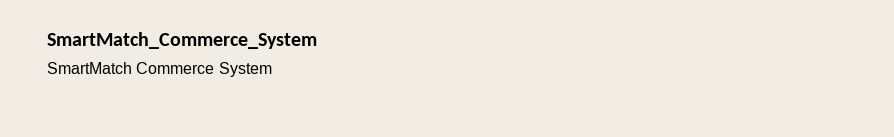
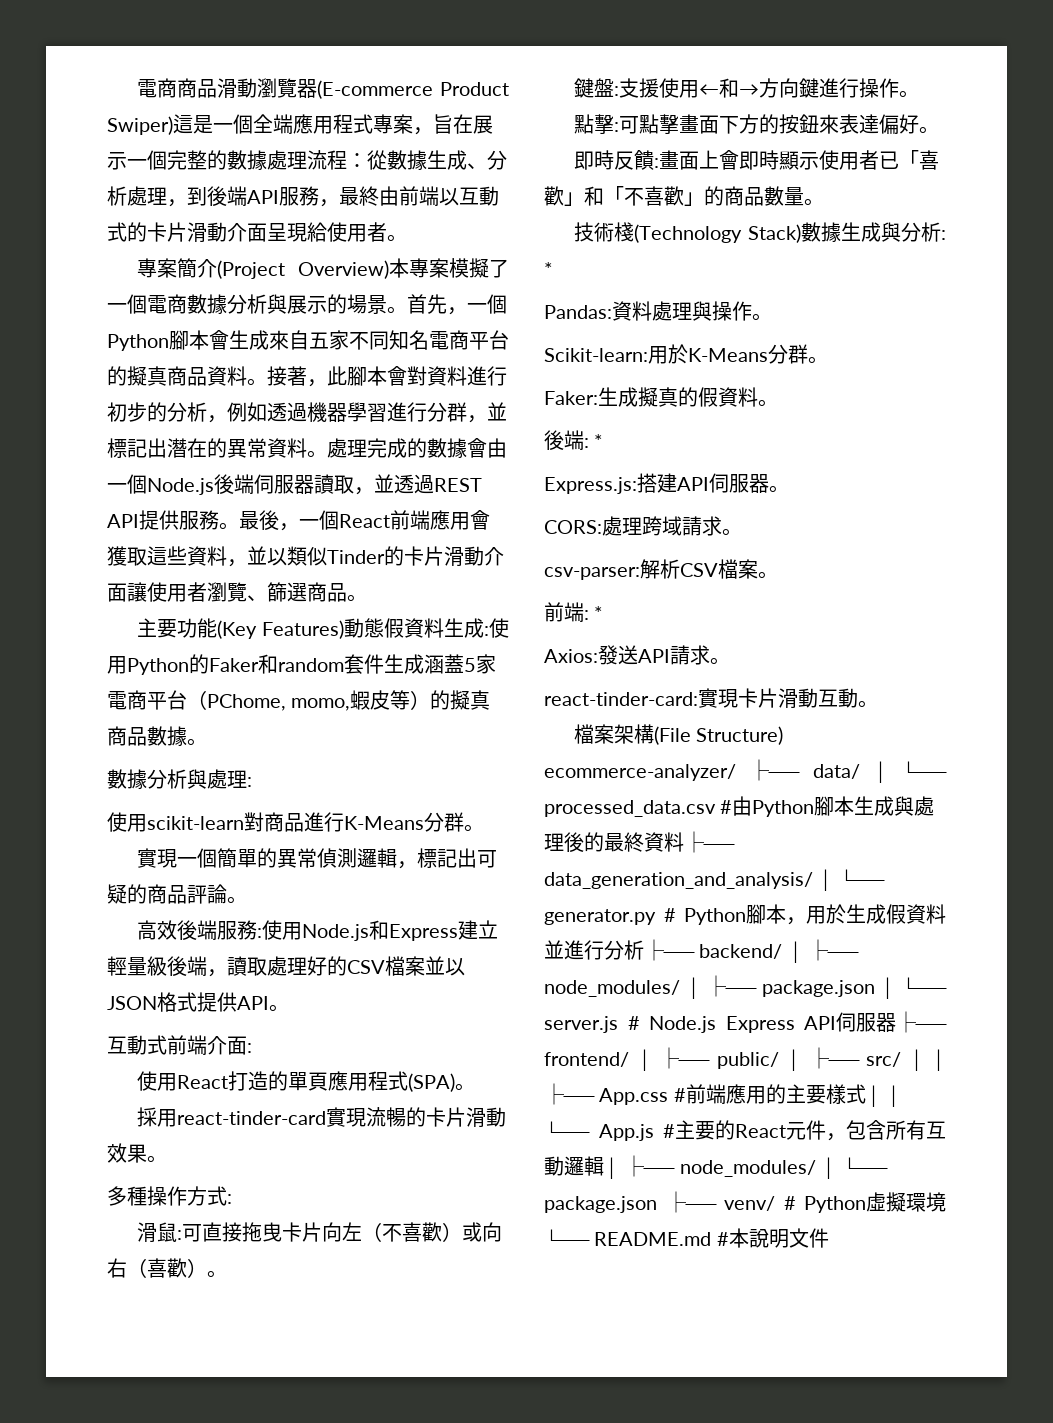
- SmartMatch_Commerce_System
- SmartMatch Commerce System
+ 電商商品滑動瀏覽器(E-commerce Product Swiper)這是一個全端應用程式專案，旨在展示一個完整的數據處理流程：從數據生成、分析處理，到後端API服務，最終由前端以互動式的卡片滑動介面呈現給使用者。
+ 專案簡介(Project Overview)本專案模擬了一個電商數據分析與展示的場景。首先，一個Python腳本會生成來自五家不同知名電商平台的擬真商品資料。接著，此腳本會對資料進行初步的分析，例如透過機器學習進行分群，並標記出潛在的異常資料。處理完成的數據會由一個Node.js後端伺服器讀取，並透過REST API提供服務。最後，一個React前端應用會獲取這些資料，並以類似Tinder的卡片滑動介面讓使用者瀏覽、篩選商品。
+ 主要功能(Key Features)動態假資料生成:使用Python的Faker和random套件生成涵蓋5家電商平台（PChome, momo,蝦皮等）的擬真商品數據。
+ 數據分析與處理:
+ 使用scikit-learn對商品進行K-Means分群。
+ 實現一個簡單的異常偵測邏輯，標記出可疑的商品評論。
+ 高效後端服務:使用Node.js和Express建立輕量級後端，讀取處理好的CSV檔案並以JSON格式提供API。
+ 互動式前端介面:
+ 使用React打造的單頁應用程式(SPA)。
+ 採用react-tinder-card實現流暢的卡片滑動效果。
+ 多種操作方式:
+ 滑鼠:可直接拖曳卡片向左（不喜歡）或向右（喜歡）。
+ 鍵盤:支援使用←和→方向鍵進行操作。
+ 點擊:可點擊畫面下方的按鈕來表達偏好。
+ 即時反饋:畫面上會即時顯示使用者已「喜歡」和「不喜歡」的商品數量。
+ 技術棧(Technology Stack)數據生成與分析: *
+ Pandas:資料處理與操作。
+ Scikit-learn:用於K-Means分群。
+ Faker:生成擬真的假資料。
+ 後端: *
+ Express.js:搭建API伺服器。
+ CORS:處理跨域請求。
+ csv-parser:解析CSV檔案。
+ 前端: *
+ Axios:發送API請求。
+ react-tinder-card:實現卡片滑動互動。
+ 檔案架構(File Structure) ecommerce-analyzer/ ├── data/ │ └── processed_data.csv #由Python腳本生成與處理後的最終資料├── data_generation_and_analysis/ │ └── generator.py # Python腳本，用於生成假資料並進行分析├── backend/ │ ├── node_modules/ │ ├── package.json │ └── server.js # Node.js Express API伺服器├── frontend/ │ ├── public/ │ ├── src/ │ │ ├── App.css #前端應用的主要樣式│ │ └── App.js #主要的React元件，包含所有互動邏輯│ ├── node_modules/ │ └── package.json ├── venv/ # Python虛擬環境└── README.md #本說明文件

